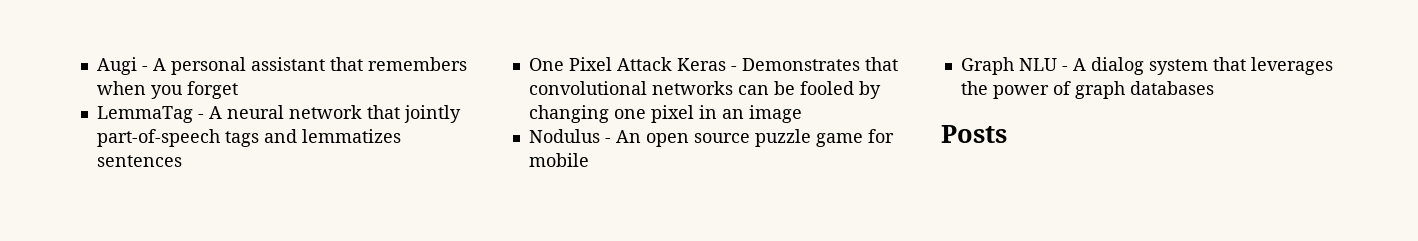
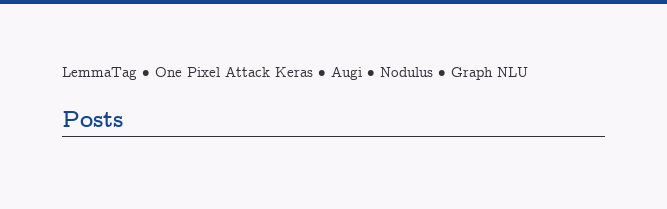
- Augi - A personal assistant that remembers when you forget
- LemmaTag - A neural network that jointly part-of-speech tags and lemmatizes sentences
- One Pixel Attack Keras - Demonstrates that convolutional networks can be fooled by changing one pixel in an image
- Nodulus - An open source puzzle game for mobile
- Graph NLU - A dialog system that leverages the power of graph databases
+ LemmaTag • One Pixel Attack Keras • Augi • Nodulus • Graph NLU

